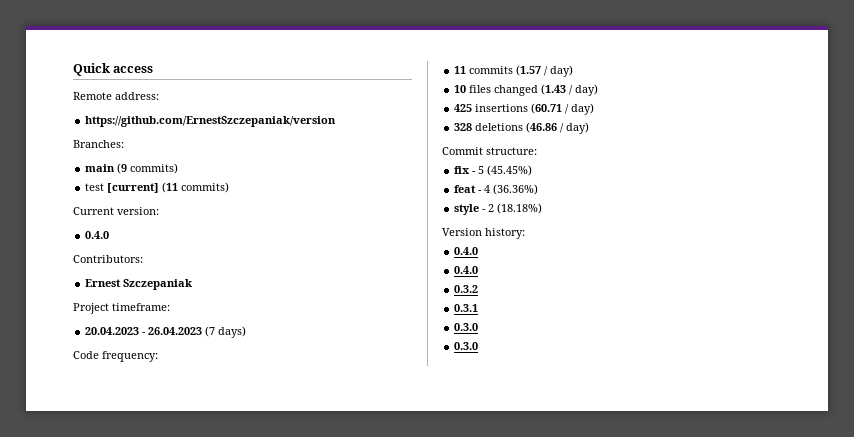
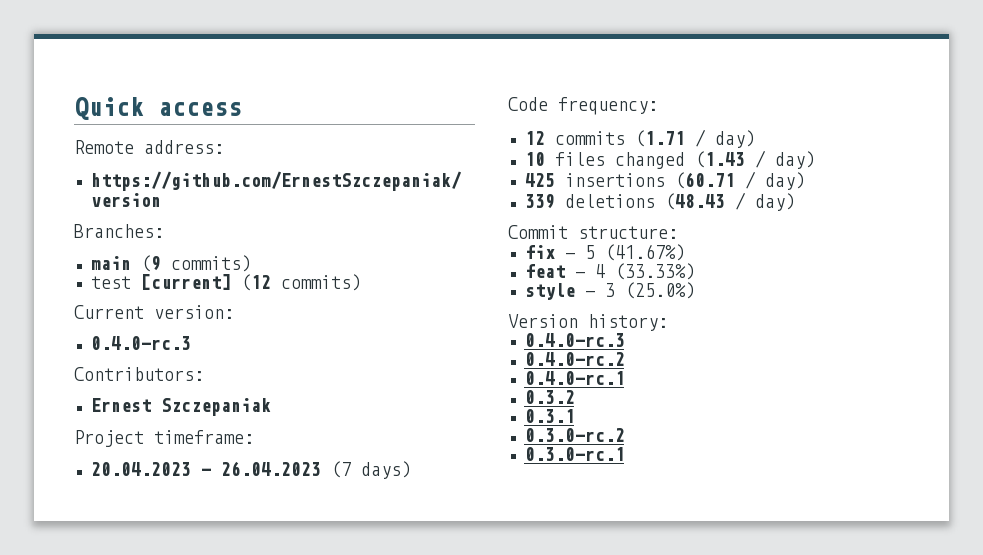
- test [current] (11 commits)
+ test [current] (12 commits)
  Current version:
- 0.4.0
+ 0.4.0-rc.3
- 11 commits (1.57 / day)
+ 12 commits (1.71 / day)
- 328 deletions (46.86 / day)
+ 339 deletions (48.43 / day)
- fix - 5 (45.45%)
+ fix - 5 (41.67%)
- feat - 4 (36.36%)
+ feat - 4 (33.33%)
- style - 2 (18.18%)
+ style - 3 (25.0%)
  Version history:
- 0.4.0
- 0.4.0
+ 0.4.0-rc.3
+ 0.4.0-rc.2
+ 0.4.0-rc.1
  0.3.1
- 0.3.0
- 0.3.0
+ 0.3.0-rc.2
+ 0.3.0-rc.1

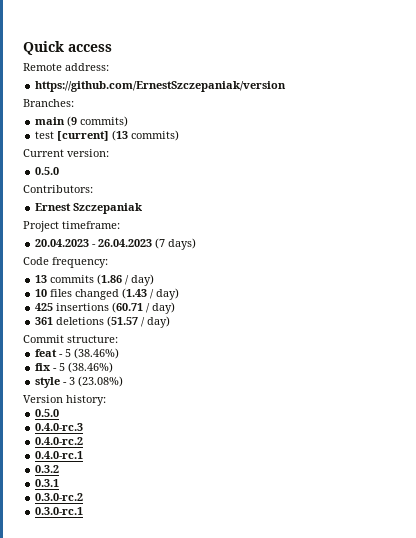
- test [current] (12 commits)
+ test [current] (13 commits)
  Current version:
- 0.4.0-rc.3
+ 0.5.0
- 12 commits (1.71 / day)
+ 13 commits (1.86 / day)
- 339 deletions (48.43 / day)
+ 361 deletions (51.57 / day)
+ feat - 5 (38.46%)
- fix - 5 (41.67%)
- feat - 4 (33.33%)
+ fix - 5 (38.46%)
- style - 3 (25.0%)
+ style - 3 (23.08%)
  Version history:
+ 0.5.0

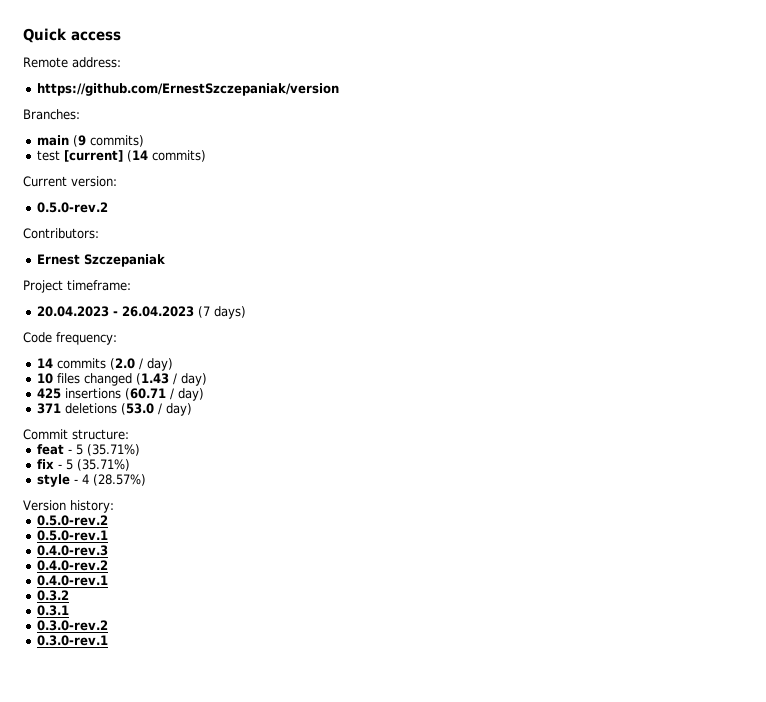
- test [current] (13 commits)
+ test [current] (14 commits)
  Current version:
- 0.5.0
+ 0.5.0-rev.2
- 13 commits (1.86 / day)
+ 14 commits (2.0 / day)
- 361 deletions (51.57 / day)
+ 371 deletions (53.0 / day)
- feat - 5 (38.46%)
+ feat - 5 (35.71%)
- fix - 5 (38.46%)
+ fix - 5 (35.71%)
- style - 3 (23.08%)
+ style - 4 (28.57%)
  Version history:
- 0.5.0
- 0.4.0-rc.3
- 0.4.0-rc.2
- 0.4.0-rc.1
+ 0.5.0-rev.2
+ 0.5.0-rev.1
+ 0.4.0-rev.3
+ 0.4.0-rev.2
+ 0.4.0-rev.1
- 0.3.0-rc.2
- 0.3.0-rc.1
+ 0.3.0-rev.2
+ 0.3.0-rev.1

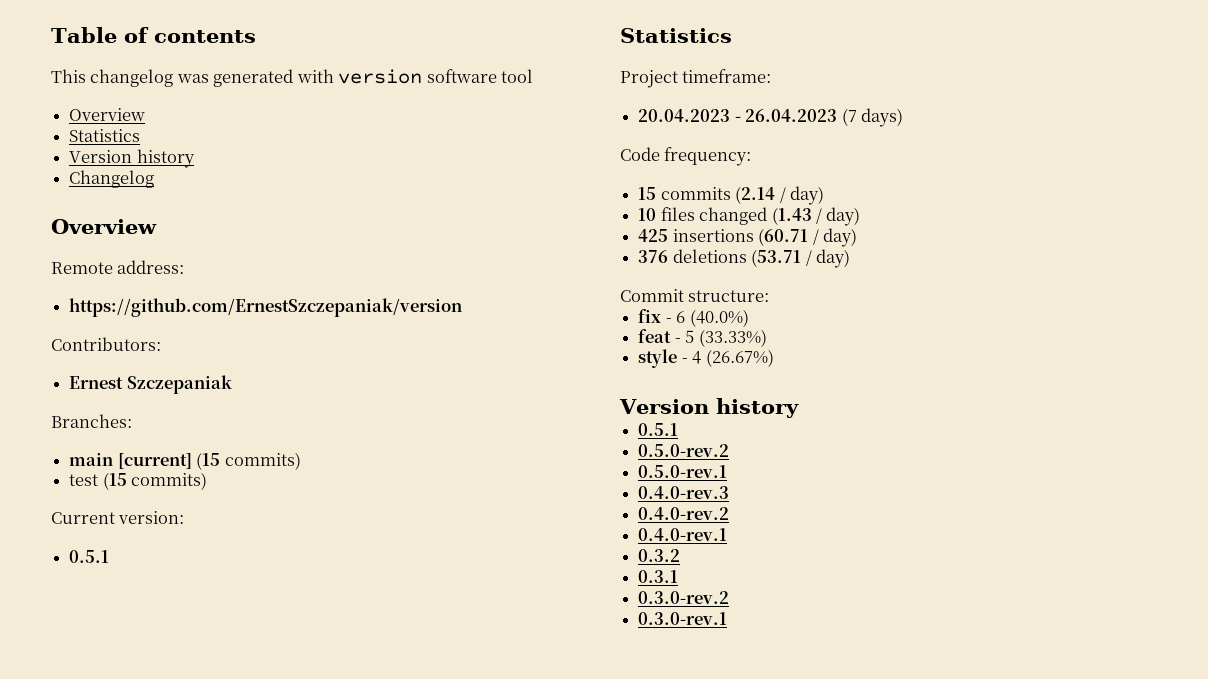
- Quick access
+ Table of contents
+ This changelog was generated with version software tool
+ Overview
+ Statistics
+ Version history
+ Changelog
+ Overview
+ Contributors:
+ Ernest Szczepaniak
- main (9 commits)
+ main [current] (15 commits)
- test [current] (14 commits)
+ test (15 commits)
  Current version:
- 0.5.0-rev.2
- Contributors:
- Ernest Szczepaniak
+ 0.5.1
+ Statistics
- 14 commits (2.0 / day)
+ 15 commits (2.14 / day)
- 371 deletions (53.0 / day)
+ 376 deletions (53.71 / day)
+ fix - 6 (40.0%)
- feat - 5 (35.71%)
- fix - 5 (35.71%)
+ feat - 5 (33.33%)
- style - 4 (28.57%)
- Version history:
+ style - 4 (26.67%)
+ Version history
+ 0.5.1

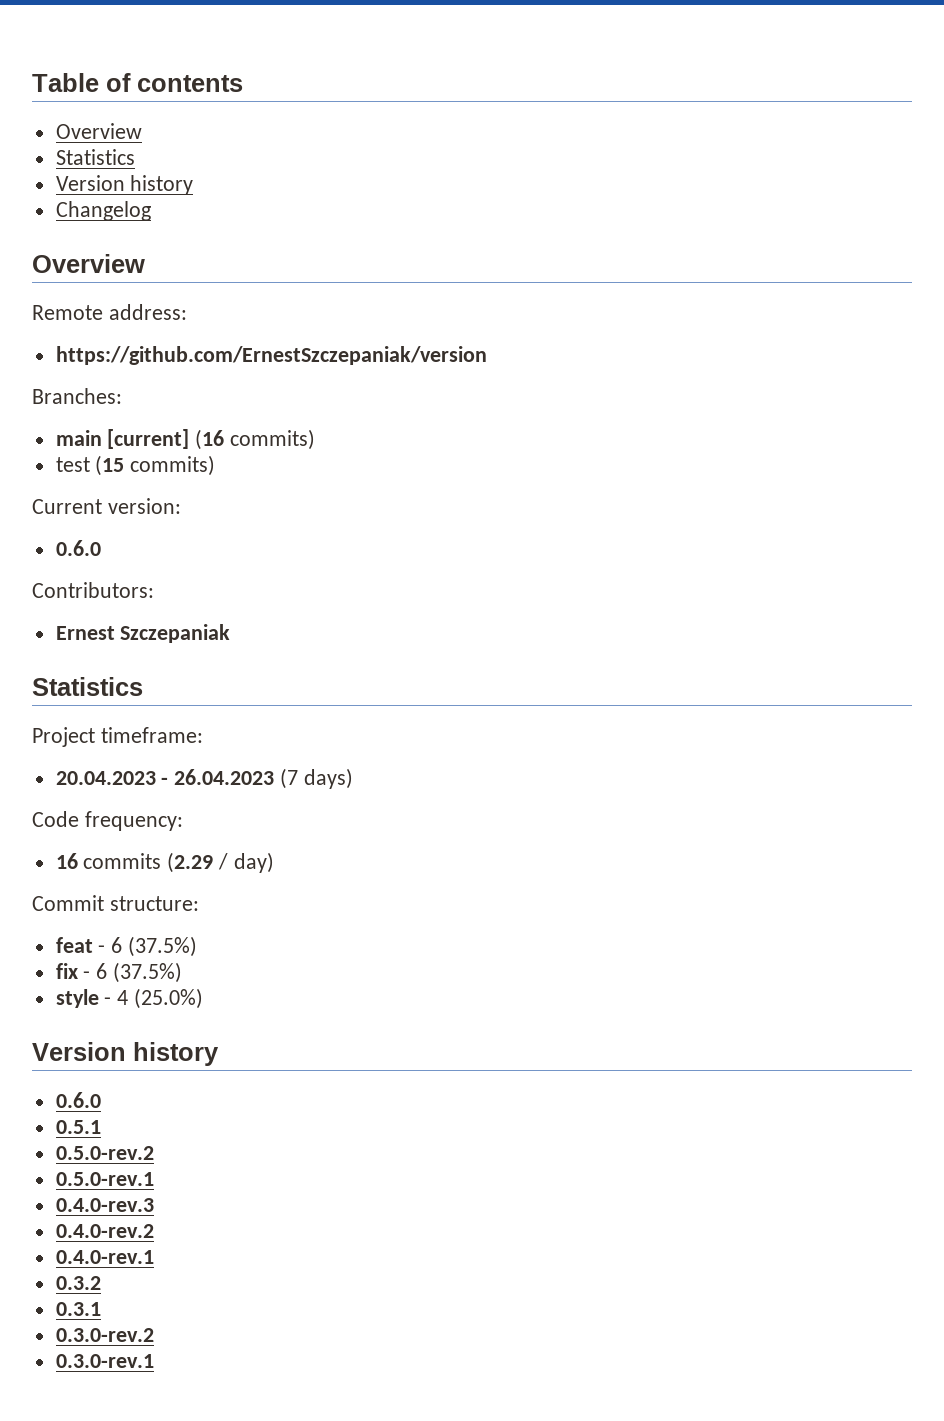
- This changelog was generated with version software tool
- Contributors:
- Ernest Szczepaniak
- main [current] (15 commits)
+ main [current] (16 commits)
  Current version:
- 0.5.1
+ 0.6.0
+ Contributors:
+ Ernest Szczepaniak
- 15 commits (2.14 / day)
- 10 files changed (1.43 / day)
- 425 insertions (60.71 / day)
- 376 deletions (53.71 / day)
+ 16 commits (2.29 / day)
+ feat - 6 (37.5%)
- fix - 6 (40.0%)
- feat - 5 (33.33%)
+ fix - 6 (37.5%)
- style - 4 (26.67%)
+ style - 4 (25.0%)
  Version history
+ 0.6.0

